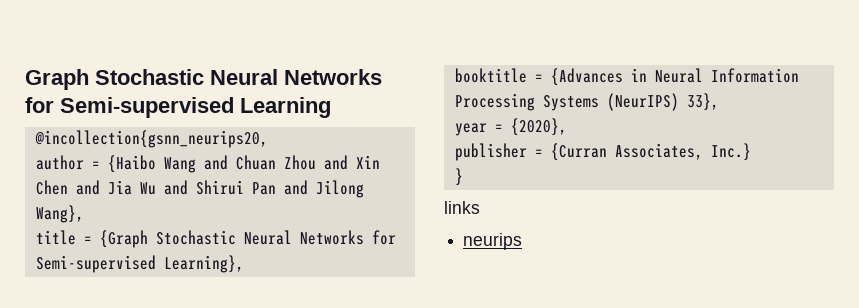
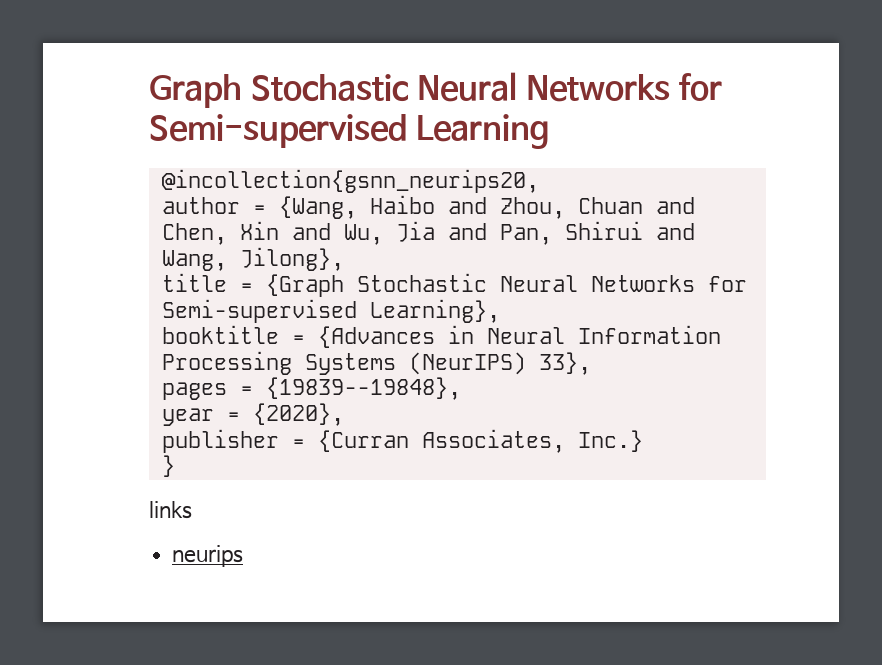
- author = {Haibo Wang and Chuan Zhou and Xin Chen and Jia Wu and Shirui Pan and Jilong Wang},
+ author = {Wang, Haibo and Zhou, Chuan and Chen, Xin and Wu, Jia and Pan, Shirui and Wang, Jilong},
+ pages = {19839--19848},

